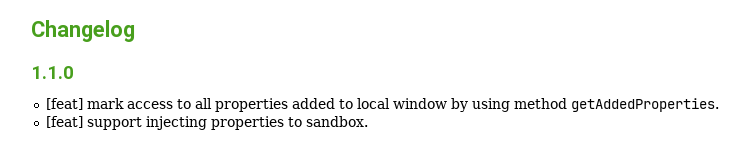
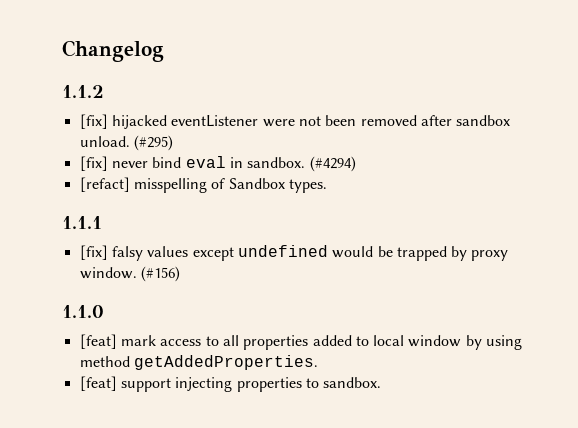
+ 1.1.2
+ [fix] hijacked eventListener were not been removed after sandbox unload. (#295)
+ [fix] never bind eval in sandbox. (#4294)
+ [refact] misspelling of Sandbox types.
+ 1.1.1
+ [fix] falsy values except undefined would be trapped by proxy window. (#156)

